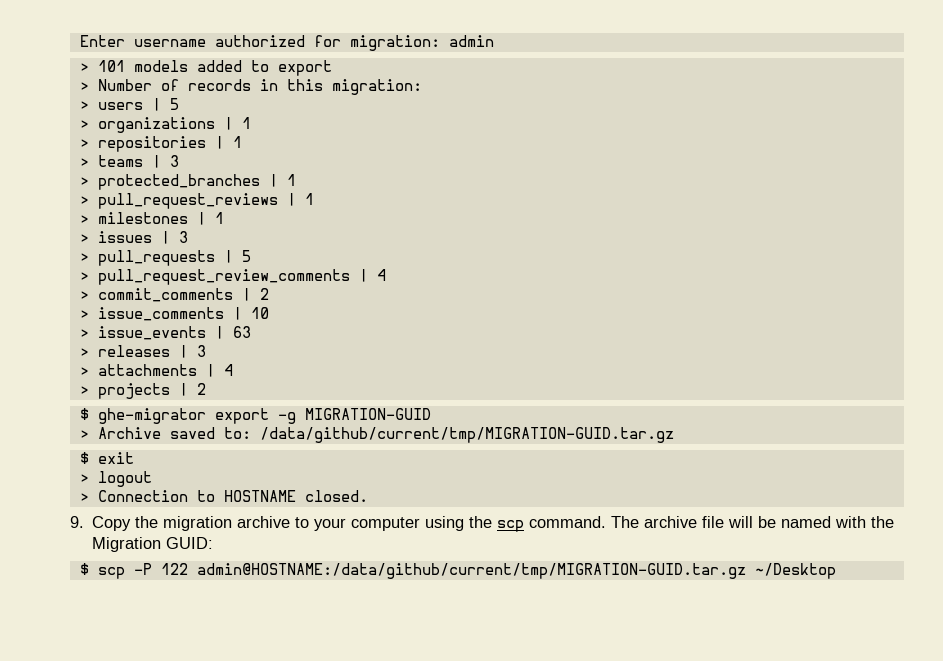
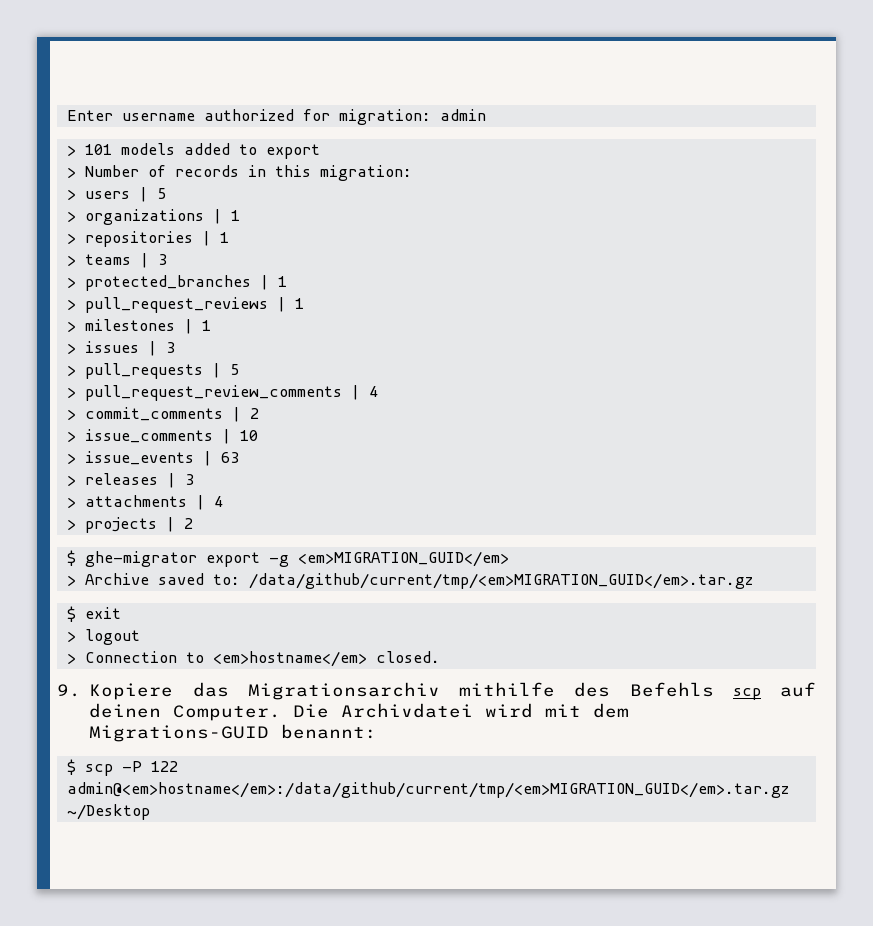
- $ ghe-migrator export -g MIGRATION-GUID
+ $ ghe-migrator export -g <em>MIGRATION_GUID</em>
- > Archive saved to: /data/github/current/tmp/MIGRATION-GUID.tar.gz
+ > Archive saved to: /data/github/current/tmp/<em>MIGRATION_GUID</em>.tar.gz
- > Connection to HOSTNAME closed.
+ > Connection to <em>hostname</em> closed.
- 9. Copy the migration archive to your computer using the scp command. The archive file will be named with the Migration GUID:
+ 9. Kopiere das Migrationsarchiv mithilfe des Befehls scp auf deinen Computer. Die Archivdatei wird mit dem Migrations-GUID benannt:
- $ scp -P 122 admin@HOSTNAME:/data/github/current/tmp/MIGRATION-GUID.tar.gz ~/Desktop
+ $ scp -P 122 admin@<em>hostname</em>:/data/github/current/tmp/<em>MIGRATION_GUID</em>.tar.gz ~/Desktop

